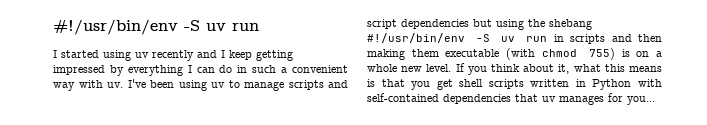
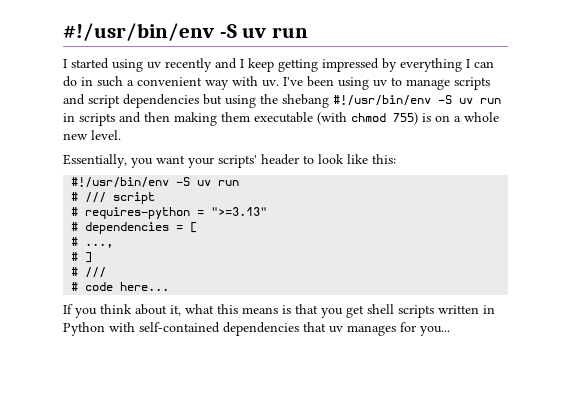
- I've been using uv to manage scripts and script dependencies but using the shebang #!/usr/bin/env -S uv run in scripts and then making them executable (with chmod 755) is on a whole new level. If you think about it, what this means is that you get shell scripts written in Python with self-contained dependencies that uv manages for you...
+ I've been using uv to manage scripts and script dependencies but using the shebang #!/usr/bin/env -S uv run in scripts and then making them executable (with chmod 755) is on a whole new level.
+ Essentially, you want your scripts' header to look like this:
+ #!/usr/bin/env -S uv run
+ # /// script
+ # requires-python = ">=3.13"
+ # dependencies = [
+ # ...,
+ # ]
+ # ///
+ # code here...
+ If you think about it, what this means is that you get shell scripts written in Python with self-contained dependencies that uv manages for you...

